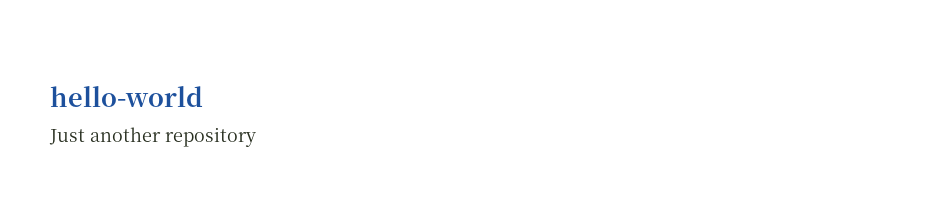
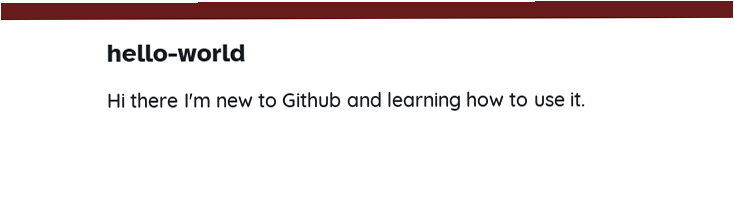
- Just another repository
+ Hi there I'm new to Github and learning how to use it.

